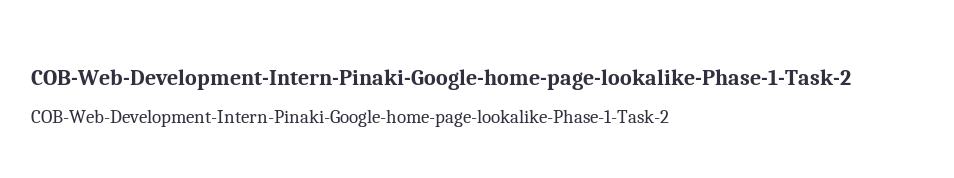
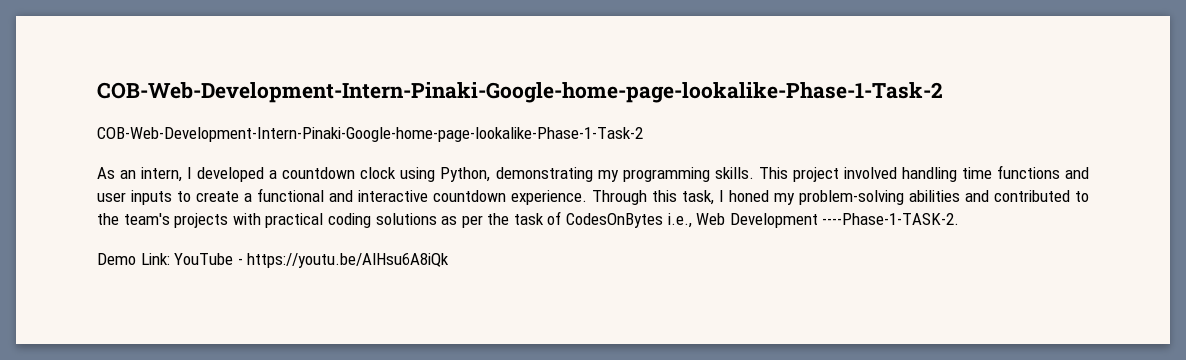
+ As an intern, I developed a countdown clock using Python, demonstrating my programming skills. This project involved handling time functions and user inputs to create a functional and interactive countdown experience. Through this task, I honed my problem-solving abilities and contributed to the team's projects with practical coding solutions as per the task of CodesOnBytes i.e., Web Development ----Phase-1-TASK-2.
+ Demo Link: YouTube - https://youtu.be/AlHsu6A8iQk

